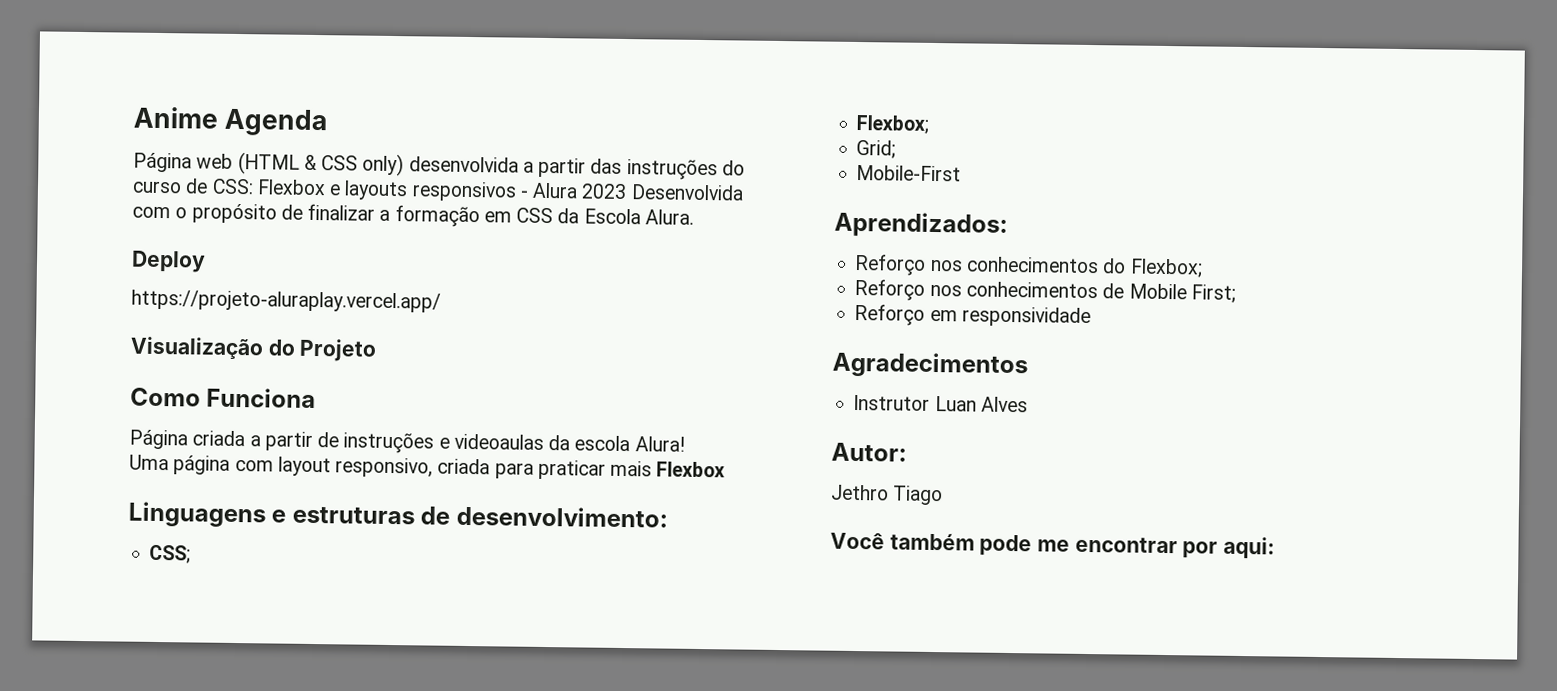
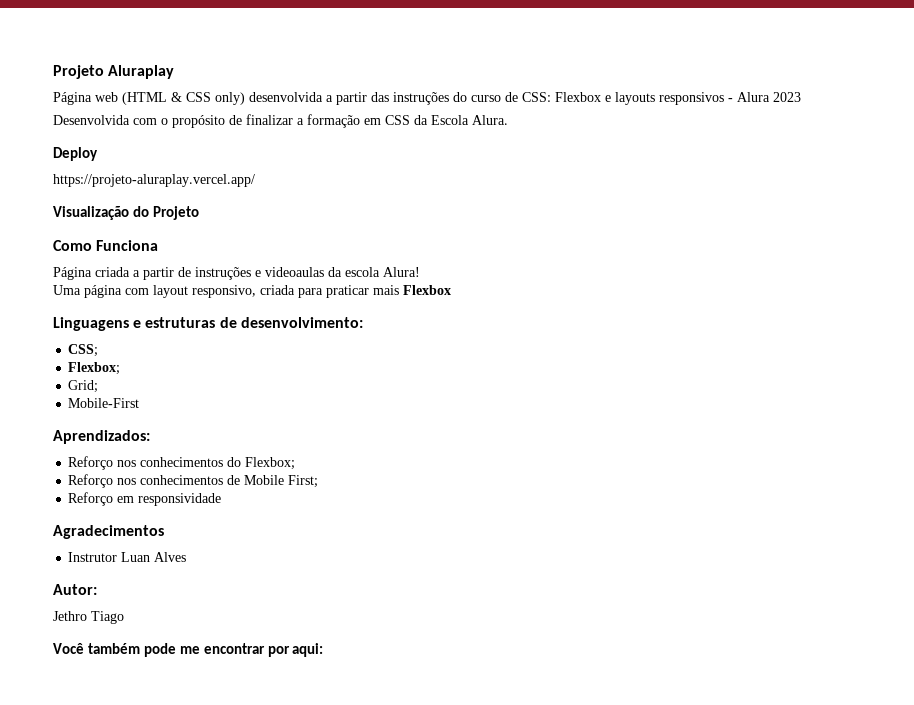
- Anime Agenda
+ Projeto Aluraplay
- Página web (HTML & CSS only) desenvolvida a partir das instruções do curso de CSS: Flexbox e layouts responsivos - Alura 2023 Desenvolvida com o propósito de finalizar a formação em CSS da Escola Alura.
+ Página web (HTML & CSS only) desenvolvida a partir das instruções do curso de CSS: Flexbox e layouts responsivos - Alura 2023
+ Desenvolvida com o propósito de finalizar a formação em CSS da Escola Alura.

